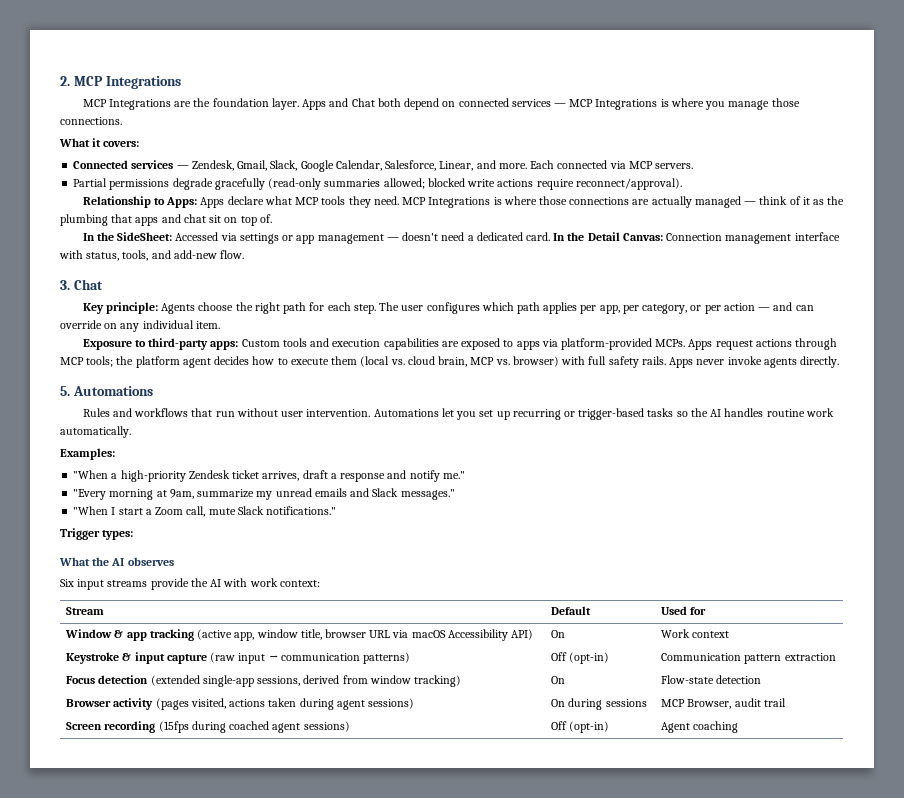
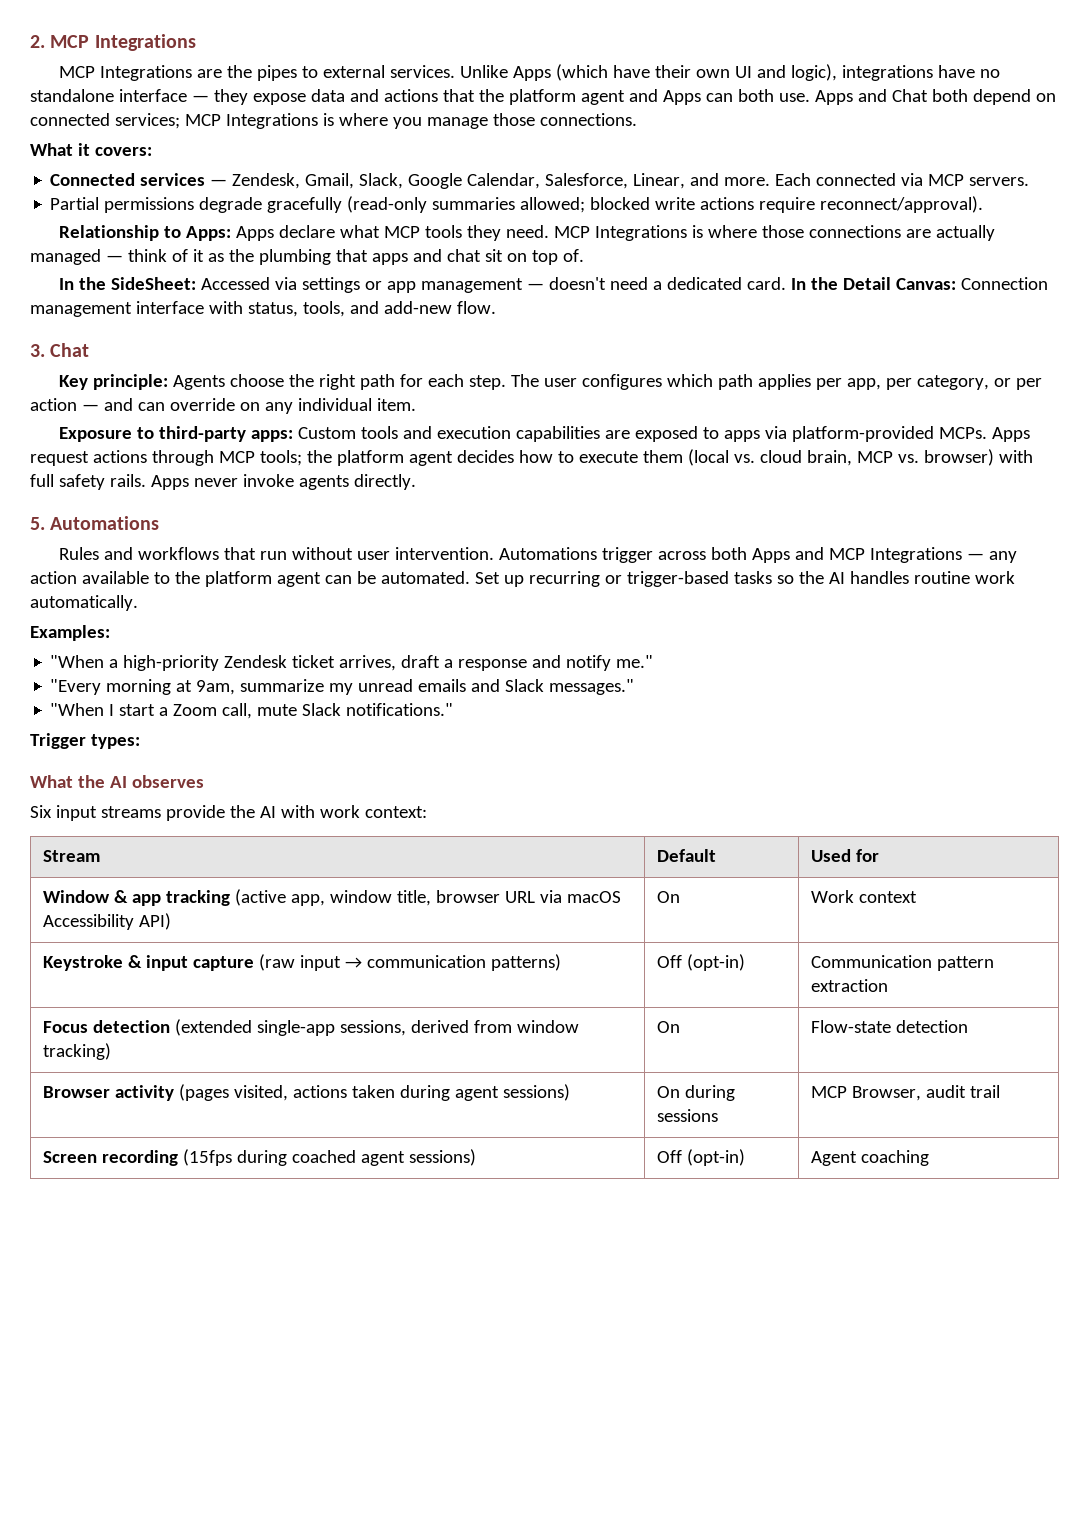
- MCP Integrations are the foundation layer.
+ MCP Integrations are the pipes to external services. Unlike Apps (which have their own UI and logic), integrations have no standalone interface — they expose data and actions that the platform agent and Apps can both use.
- Apps and Chat both depend on connected services — MCP Integrations is where you manage those connections.
+ Apps and Chat both depend on connected services; MCP Integrations is where you manage those connections.
- Automations let you set up recurring or trigger-based tasks so the AI handles routine work automatically.
+ Automations trigger across both Apps and MCP Integrations — any action available to the platform agent can be automated. Set up recurring or trigger-based tasks so the AI handles routine work automatically.

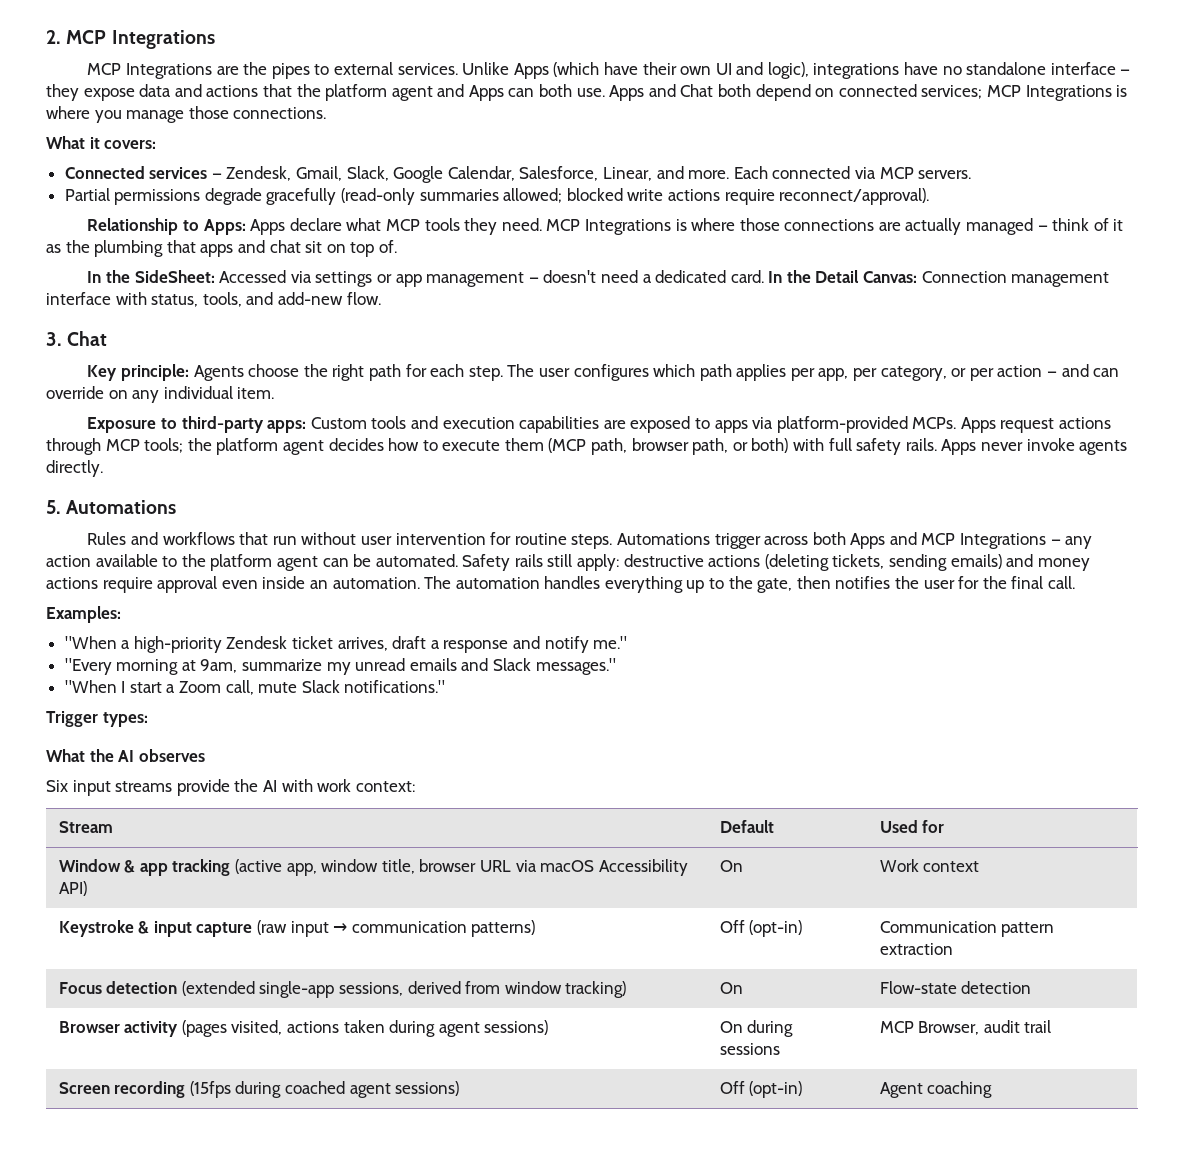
- Apps request actions through MCP tools; the platform agent decides how to execute them (local vs. cloud brain, MCP vs. browser) with full safety rails.
+ Apps request actions through MCP tools; the platform agent decides how to execute them (MCP path, browser path, or both) with full safety rails.
- Rules and workflows that run without user intervention.
+ Rules and workflows that run without user intervention for routine steps.
- Set up recurring or trigger-based tasks so the AI handles routine work automatically.
+ Safety rails still apply: destructive actions (deleting tickets, sending emails) and money actions require approval even inside an automation. The automation handles everything up to the gate, then notifies the user for the final call.

